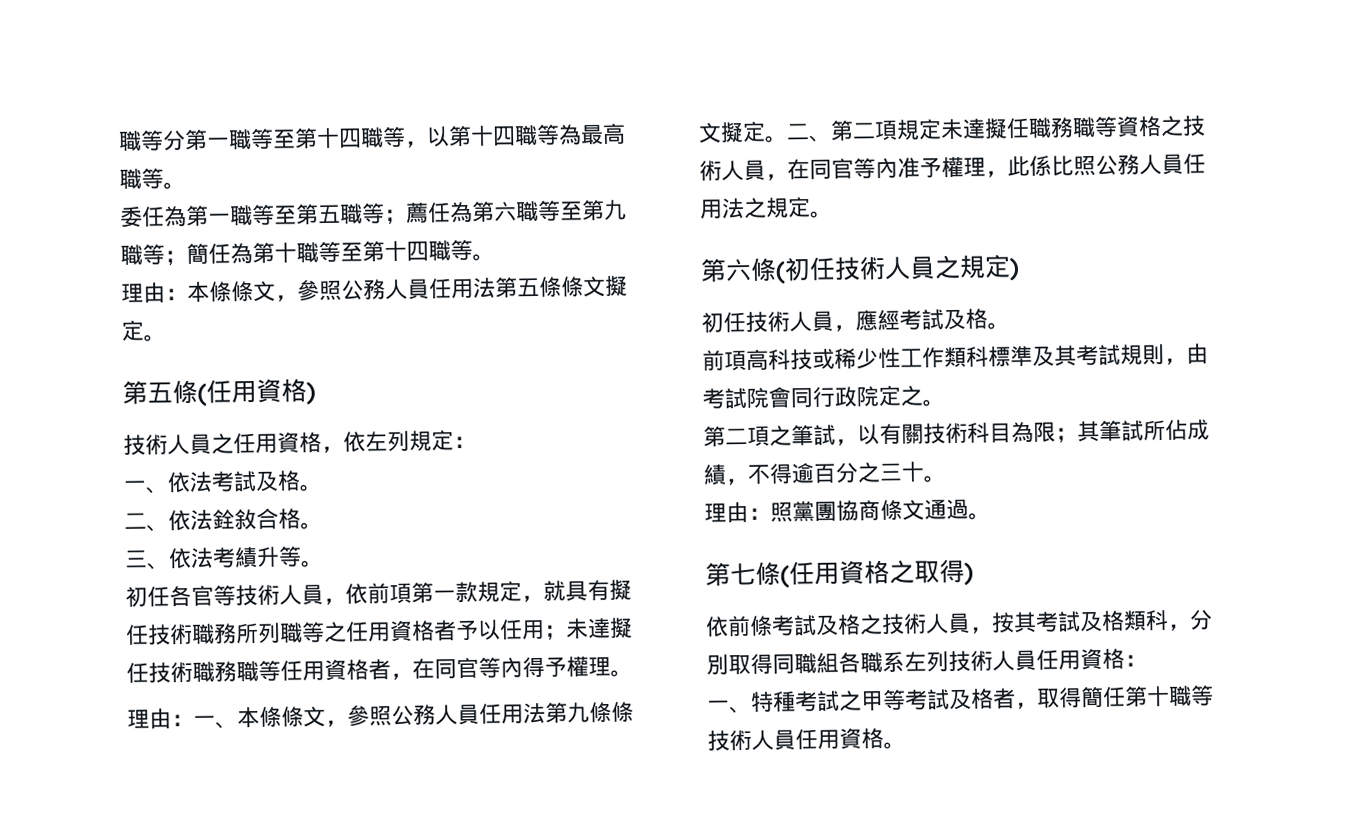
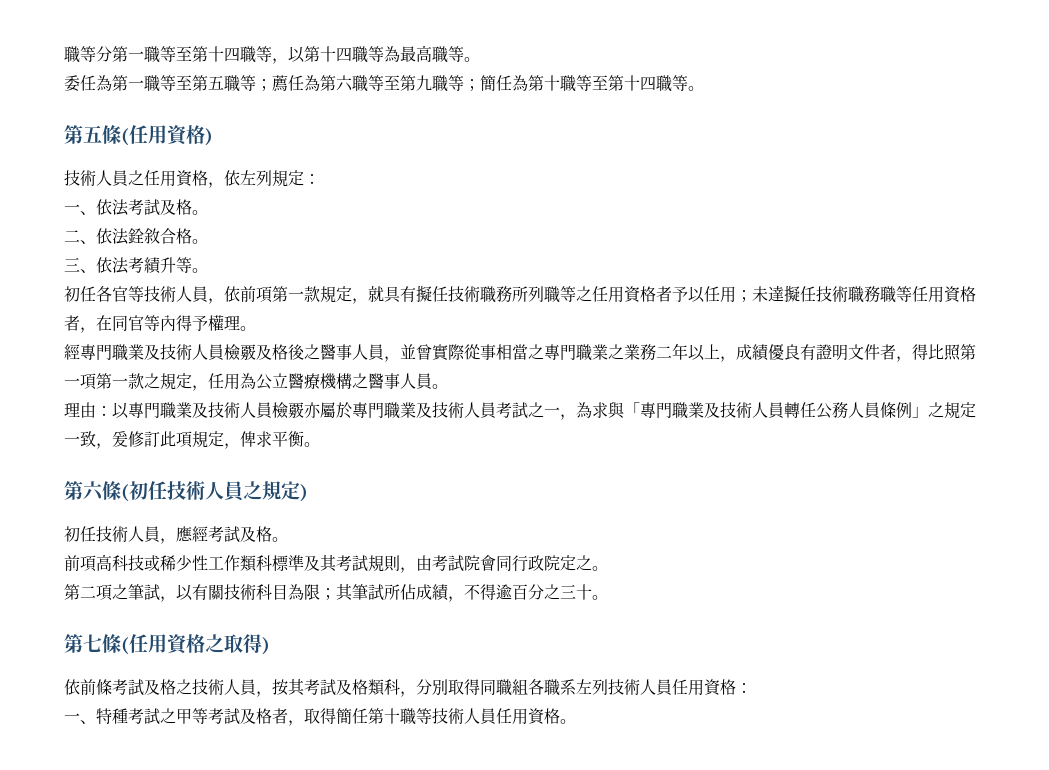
- 理由：本條條文，參照公務人員任用法第五條條文擬定。
- 理由：一、本條條文，參照公務人員任用法第九條條文擬定。二、第二項規定未達擬任職務職等資格之技術人員，在同官等內准予權理，此係比照公務人員任用法之規定。
+ 經專門職業及技術人員檢覈及格後之醫事人員，並曾實際從事相當之專門職業之業務二年以上，成績優良有證明文件者，得比照第一項第一款之規定，任用為公立醫療機構之醫事人員。
+ 理由：以專門職業及技術人員檢覈亦屬於專門職業及技術人員考試之一，為求與「專門職業及技術人員轉任公務人員條例」之規定一致，爰修訂此項規定，俾求平衡。
- 理由：照黨團協商條文通過。

